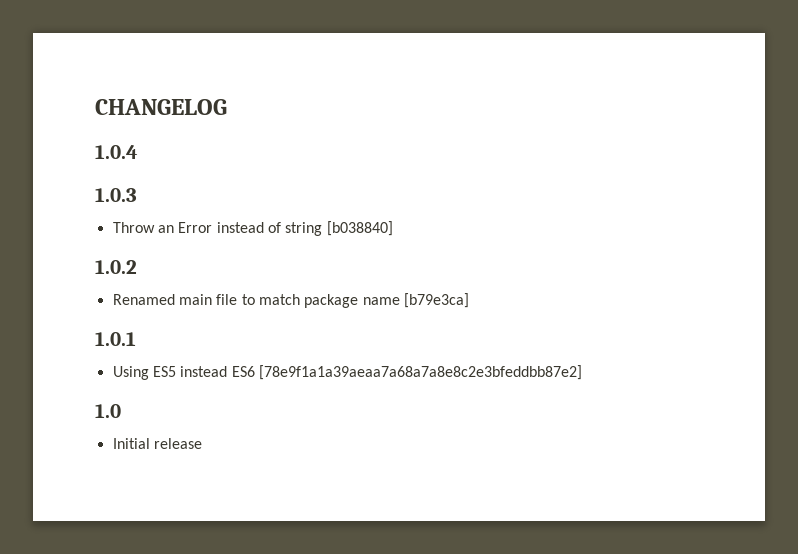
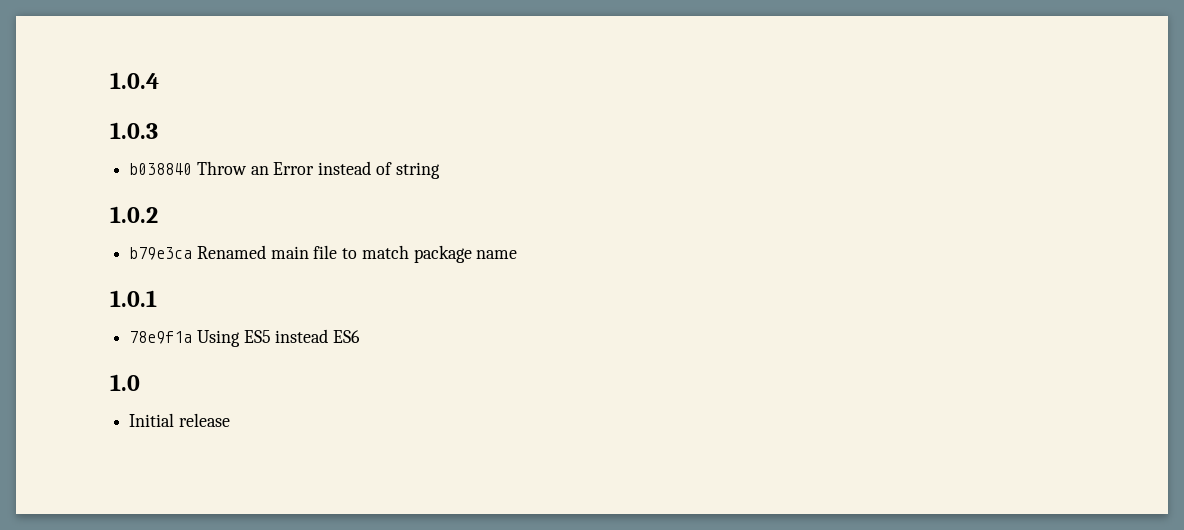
- CHANGELOG
- Throw an Error instead of string [b038840]
+ b038840 Throw an Error instead of string
- Renamed main file to match package name [b79e3ca]
+ b79e3ca Renamed main file to match package name
- Using ES5 instead ES6 [78e9f1a1a39aeaa7a68a7a8e8c2e3bfeddbb87e2]
+ 78e9f1a Using ES5 instead ES6

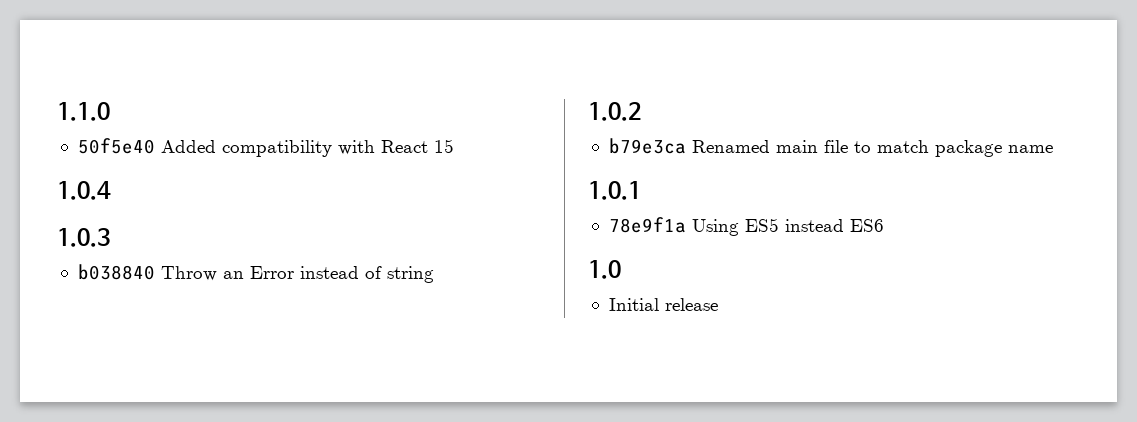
+ 1.1.0
+ 50f5e40 Added compatibility with React 15

